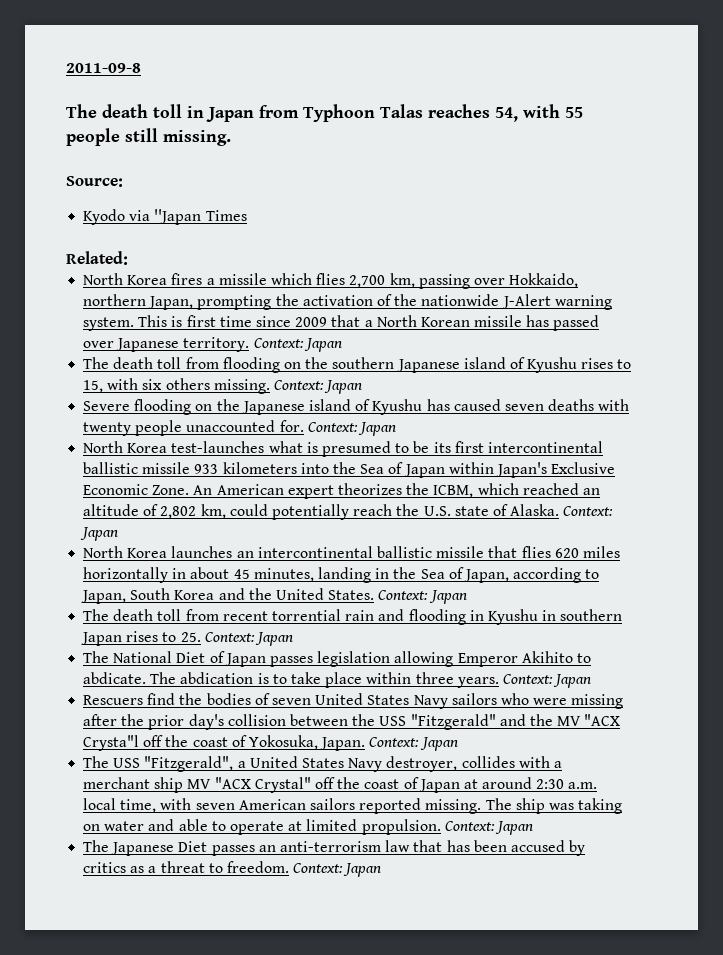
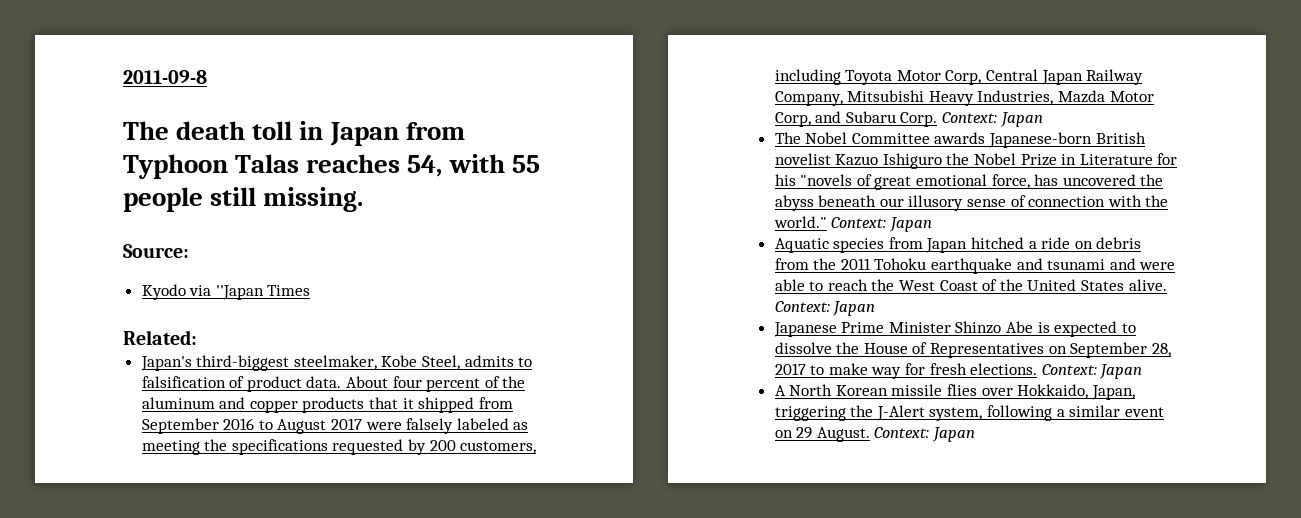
- North Korea fires a missile which flies 2,700 km, passing over Hokkaido, northern Japan, prompting the activation of the nationwide J-Alert warning system. This is first time since 2009 that a North Korean missile has passed over Japanese territory. Context: Japan
- The death toll from flooding on the southern Japanese island of Kyushu rises to 15, with six others missing. Context: Japan
- Severe flooding on the Japanese island of Kyushu has caused seven deaths with twenty people unaccounted for. Context: Japan
- North Korea test-launches what is presumed to be its first intercontinental ballistic missile 933 kilometers into the Sea of Japan within Japan's Exclusive Economic Zone. An American expert theorizes the ICBM, which reached an altitude of 2,802 km, could potentially reach the U.S. state of Alaska. Context: Japan
- North Korea launches an intercontinental ballistic missile that flies 620 miles horizontally in about 45 minutes, landing in the Sea of Japan, according to Japan, South Korea and the United States. Context: Japan
- The death toll from recent torrential rain and flooding in Kyushu in southern Japan rises to 25. Context: Japan
- The National Diet of Japan passes legislation allowing Emperor Akihito to abdicate. The abdication is to take place within three years. Context: Japan
- Rescuers find the bodies of seven United States Navy sailors who were missing after the prior day's collision between the USS "Fitzgerald" and the MV "ACX Crysta"l off the coast of Yokosuka, Japan. Context: Japan
- The USS "Fitzgerald", a United States Navy destroyer, collides with a merchant ship MV "ACX Crystal" off the coast of Japan at around 2:30 a.m. local time, with seven American sailors reported missing. The ship was taking on water and able to operate at limited propulsion. Context: Japan
- The Japanese Diet passes an anti-terrorism law that has been accused by critics as a threat to freedom.
+ Japan's third-biggest steelmaker, Kobe Steel, admits to falsification of product data. About four percent of the aluminum and copper products that it shipped from September 2016 to August 2017 were falsely labeled as meeting the specifications requested by 200 customers, including Toyota Motor Corp, Central Japan Railway Company, Mitsubishi Heavy Industries, Mazda Motor Corp, and Subaru Corp. Context: Japan
+ The Nobel Committee awards Japanese-born British novelist Kazuo Ishiguro the Nobel Prize in Literature for his "novels of great emotional force, has uncovered the abyss beneath our illusory sense of connection with the world." Context: Japan
+ Aquatic species from Japan hitched a ride on debris from the 2011 Tohoku earthquake and tsunami and were able to reach the West Coast of the United States alive. Context: Japan
+ Japanese Prime Minister Shinzo Abe is expected to dissolve the House of Representatives on September 28, 2017 to make way for fresh elections. Context: Japan
+ A North Korean missile flies over Hokkaido, Japan, triggering the J-Alert system, following a similar event on 29 August.

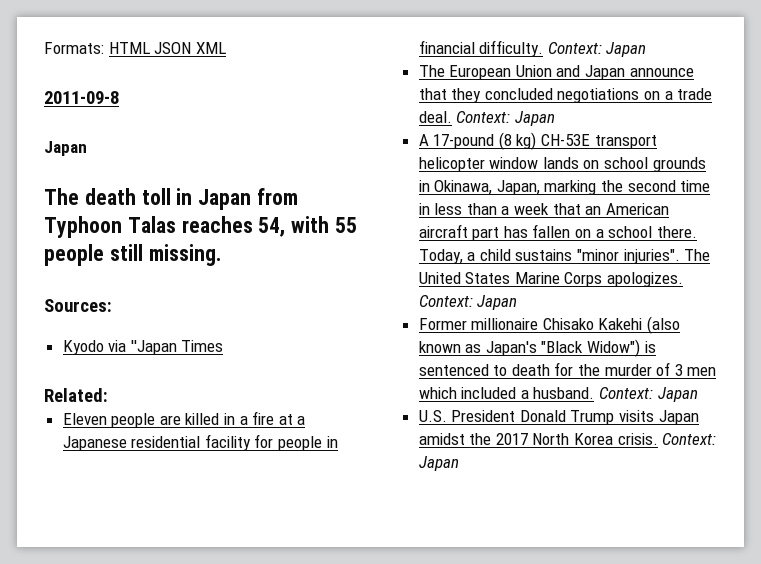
+ Formats: HTML JSON XML
  2011-09-8
+ Japan
- Source:
+ Sources:
- Japan's third-biggest steelmaker, Kobe Steel, admits to falsification of product data. About four percent of the aluminum and copper products that it shipped from September 2016 to August 2017 were falsely labeled as meeting the specifications requested by 200 customers, including Toyota Motor Corp, Central Japan Railway Company, Mitsubishi Heavy Industries, Mazda Motor Corp, and Subaru Corp. Context: Japan
- The Nobel Committee awards Japanese-born British novelist Kazuo Ishiguro the Nobel Prize in Literature for his "novels of great emotional force, has uncovered the abyss beneath our illusory sense of connection with the world." Context: Japan
- Aquatic species from Japan hitched a ride on debris from the 2011 Tohoku earthquake and tsunami and were able to reach the West Coast of the United States alive. Context: Japan
- Japanese Prime Minister Shinzo Abe is expected to dissolve the House of Representatives on September 28, 2017 to make way for fresh elections. Context: Japan
- A North Korean missile flies over Hokkaido, Japan, triggering the J-Alert system, following a similar event on 29 August.
+ Eleven people are killed in a fire at a Japanese residential facility for people in financial difficulty. Context: Japan
+ The European Union and Japan announce that they concluded negotiations on a trade deal. Context: Japan
+ A 17-pound (8 kg) CH-53E transport helicopter window lands on school grounds in Okinawa, Japan, marking the second time in less than a week that an American aircraft part has fallen on a school there. Today, a child sustains "minor injuries". The United States Marine Corps apologizes. Context: Japan
+ Former millionaire Chisako Kakehi (also known as Japan's "Black Widow") is sentenced to death for the murder of 3 men which included a husband. Context: Japan
+ U.S. President Donald Trump visits Japan amidst the 2017 North Korea crisis.

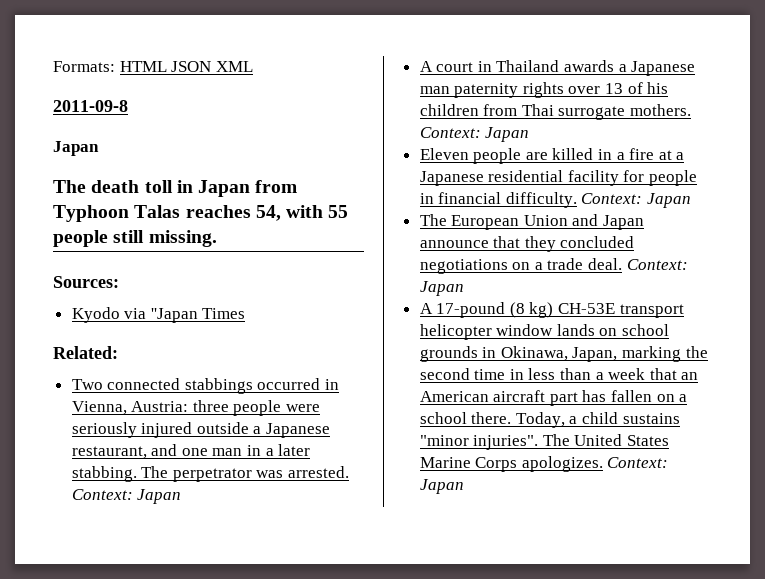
+ Two connected stabbings occurred in Vienna, Austria: three people were seriously injured outside a Japanese restaurant, and one man in a later stabbing. The perpetrator was arrested. Context: Japan
+ A court in Thailand awards a Japanese man paternity rights over 13 of his children from Thai surrogate mothers. Context: Japan
- Former millionaire Chisako Kakehi (also known as Japan's "Black Widow") is sentenced to death for the murder of 3 men which included a husband. Context: Japan
- U.S. President Donald Trump visits Japan amidst the 2017 North Korea crisis. Context: Japan

